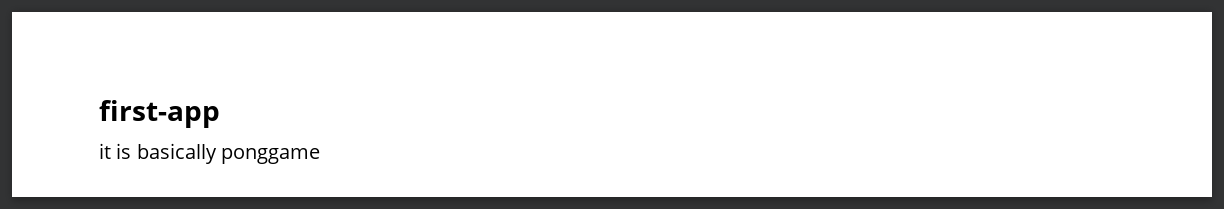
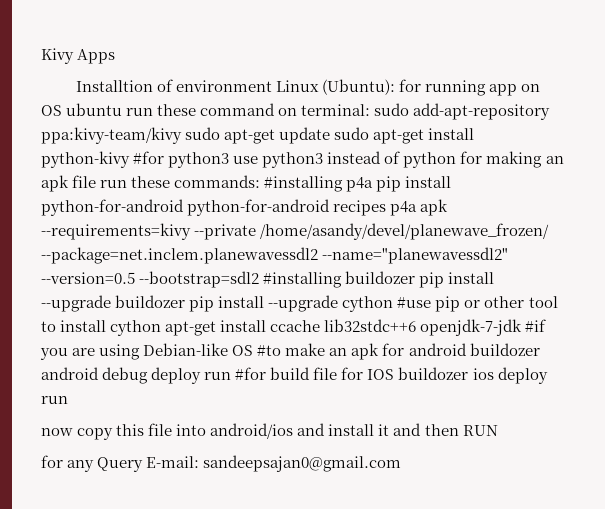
- first-app
- it is basically ponggame
+ Kivy Apps
+ Installtion of environment Linux (Ubuntu): for running app on OS ubuntu run these command on terminal: sudo add-apt-repository ppa:kivy-team/kivy sudo apt-get update sudo apt-get install python-kivy #for python3 use python3 instead of python for making an apk file run these commands: #installing p4a pip install python-for-android python-for-android recipes p4a apk --requirements=kivy --private /home/asandy/devel/planewave_frozen/ --package=net.inclem.planewavessdl2 --name="planewavessdl2" --version=0.5 --bootstrap=sdl2 #installing buildozer pip install --upgrade buildozer pip install --upgrade cython #use pip or other tool to install cython apt-get install ccache lib32stdc++6 openjdk-7-jdk #if you are using Debian-like OS #to make an apk for android buildozer android debug deploy run #for build file for IOS buildozer ios deploy run
+ now copy this file into android/ios and install it and then RUN
+ for any Query E-mail: sandeepsajan0@gmail.com

